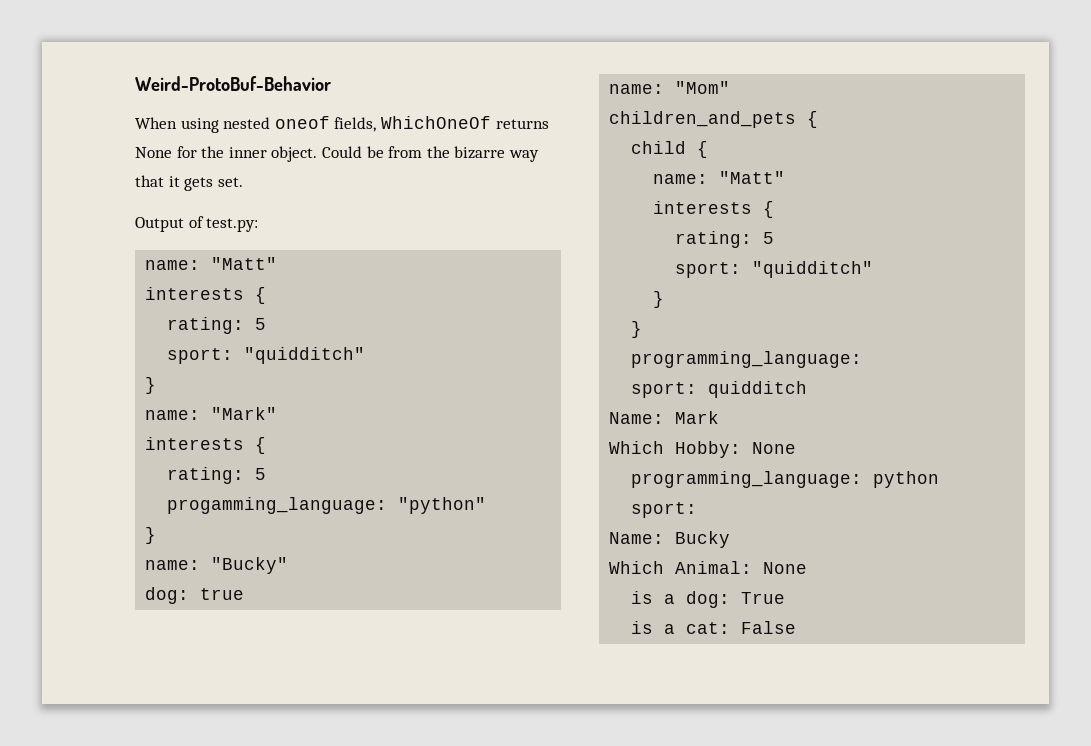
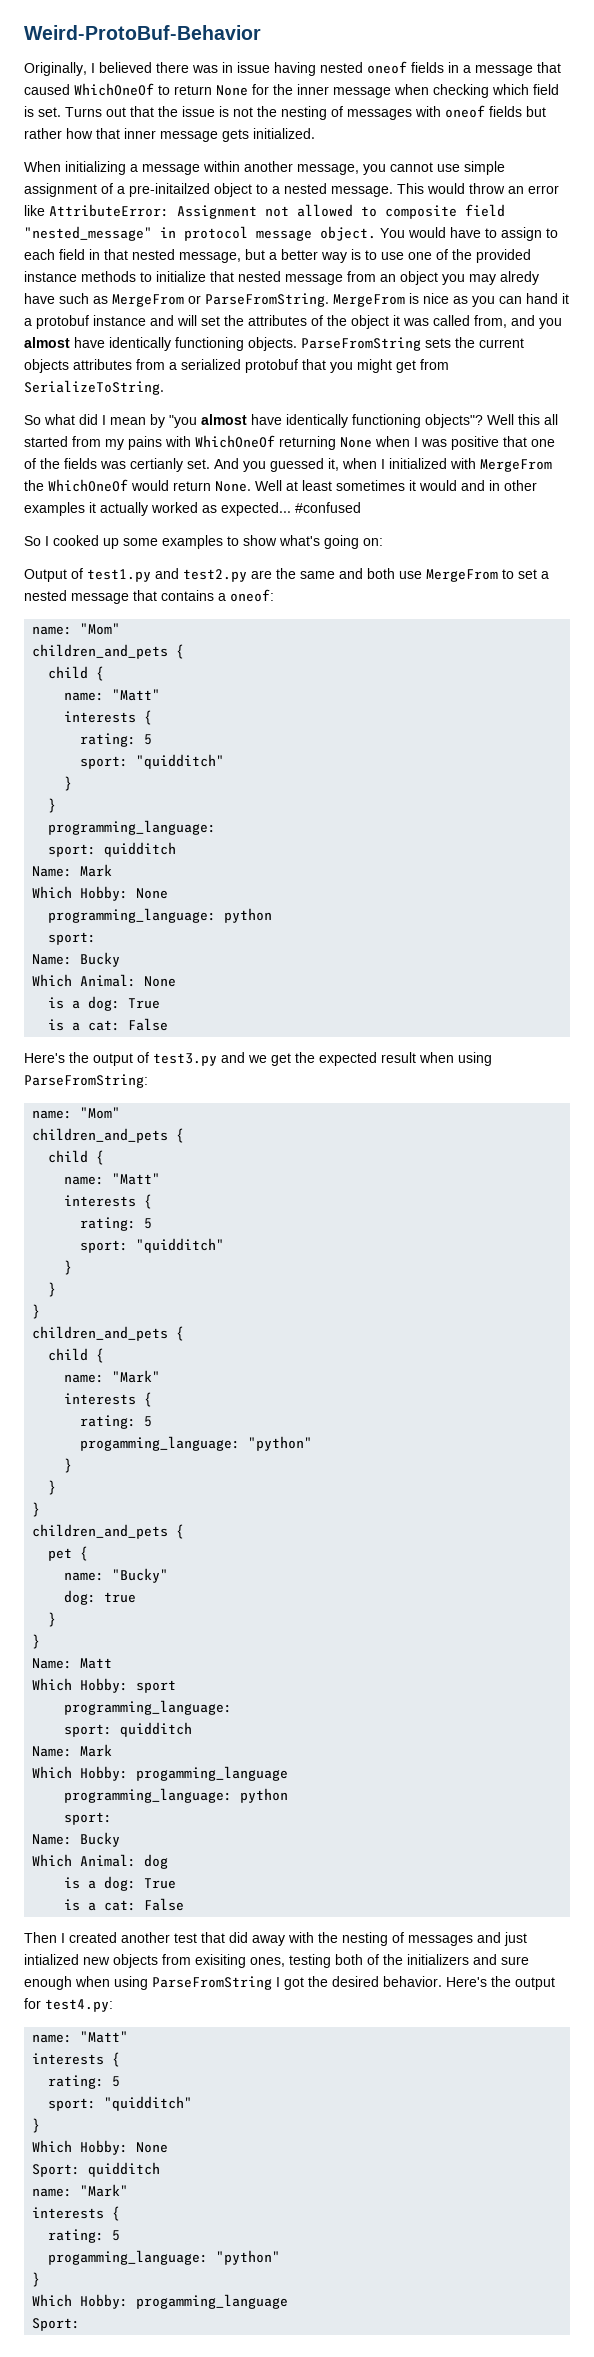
- When using nested oneof fields, WhichOneOf returns None for the inner object. Could be from the bizarre way that it gets set.
- Output of test.py:
- name: "Matt"
- interests {
- rating: 5
- sport: "quidditch"
- }
- name: "Mark"
- interests {
- rating: 5
- progamming_language: "python"
- }
- name: "Bucky"
- dog: true
+ Originally, I believed there was in issue having nested oneof fields in a message that caused WhichOneOf to return None for the inner message when checking which field is set. Turns out that the issue is not the nesting of messages with oneof fields but rather how that inner message gets initialized.
+ When initializing a message within another message, you cannot use simple assignment of a pre-initailzed object to a nested message. This would throw an error like AttributeError: Assignment not allowed to composite field "nested_message" in protocol message object. You would have to assign to each field in that nested message, but a better way is to use one of the provided instance methods to initialize that nested message from an object you may alredy have such as MergeFrom or ParseFromString. MergeFrom is nice as you can hand it a protobuf instance and will set the attributes of the object it was called from, and you almost have identically functioning objects. ParseFromString sets the current objects attributes from a serialized protobuf that you might get from SerializeToString.
+ So what did I mean by "you almost have identically functioning objects"? Well this all started from my pains with WhichOneOf returning None when I was positive that one of the fields was certianly set. And you guessed it, when I initialized with MergeFrom the WhichOneOf would return None. Well at least sometimes it would and in other examples it actually worked as expected... #confused
+ So I cooked up some examples to show what's going on:
+ Output of test1.py and test2.py are the same and both use MergeFrom to set a nested message that contains a oneof:
+ Here's the output of test3.py and we get the expected result when using ParseFromString:
+ name: "Mom"
+ children_and_pets {
+ child {
+ name: "Matt"
+ interests {
+ rating: 5
+ sport: "quidditch"
+ }
+ }
+ }
+ children_and_pets {
+ child {
+ name: "Mark"
+ interests {
+ rating: 5
+ progamming_language: "python"
+ }
+ }
+ }
+ children_and_pets {
+ pet {
+ name: "Bucky"
+ dog: true
+ }
+ }
+ Name: Matt
+ Which Hobby: sport
+ programming_language:
+ sport: quidditch
+ Name: Mark
+ Which Hobby: progamming_language
+ programming_language: python
+ sport:
+ Name: Bucky
+ Which Animal: dog
+ is a dog: True
+ is a cat: False
+ Then I created another test that did away with the nesting of messages and just intialized new objects from exisiting ones, testing both of the initializers and sure enough when using ParseFromString I got the desired behavior. Here's the output for test4.py:
+ name: "Matt"
+ interests {
+ rating: 5
+ sport: "quidditch"
+ }
+ Which Hobby: None
+ Sport: quidditch
+ name: "Mark"
+ interests {
+ rating: 5
+ progamming_language: "python"
+ }
+ Which Hobby: progamming_language
+ Sport:

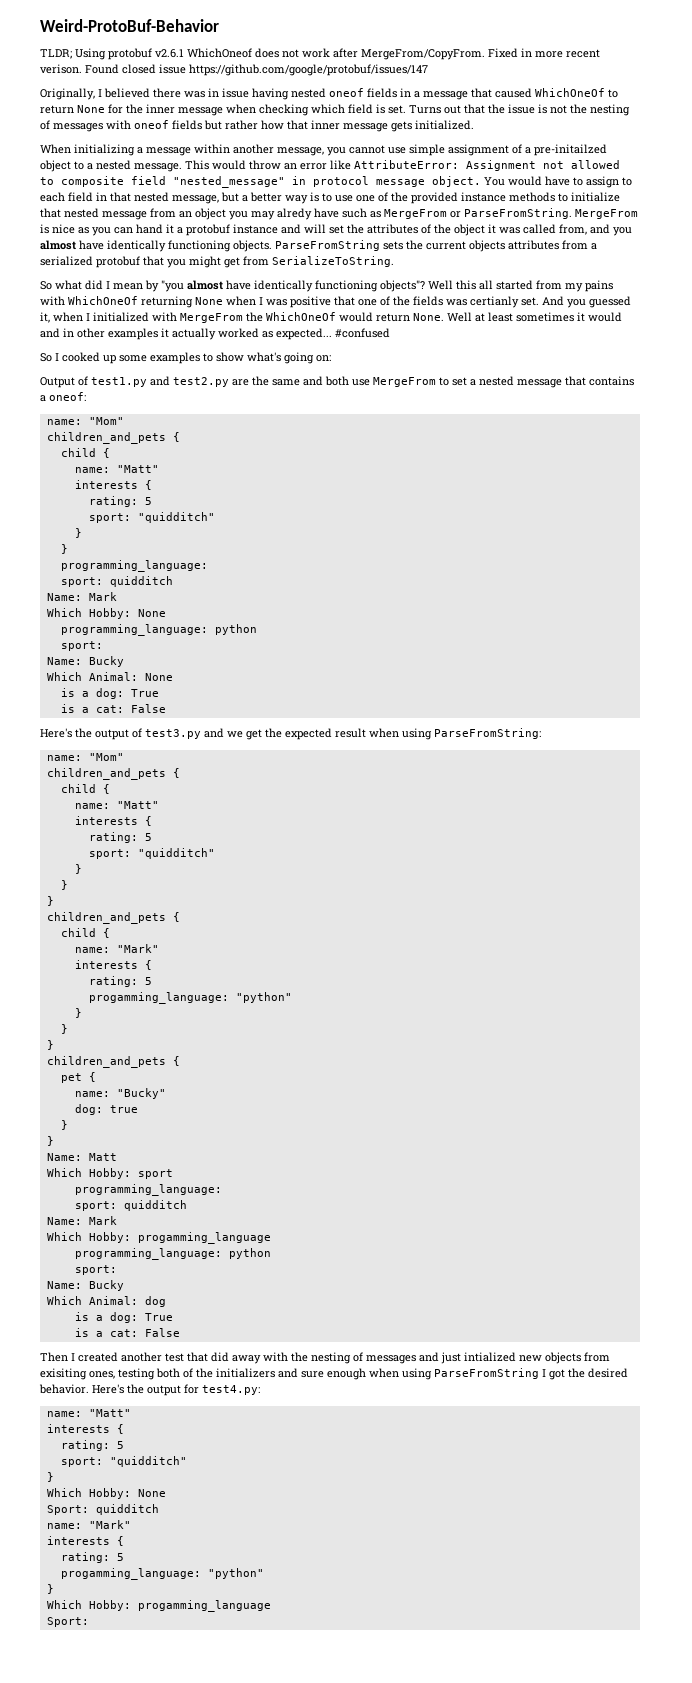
+ TLDR; Using protobuf v2.6.1 WhichOneof does not work after MergeFrom/CopyFrom. Fixed in more recent verison. Found closed issue https://github.com/google/protobuf/issues/147

